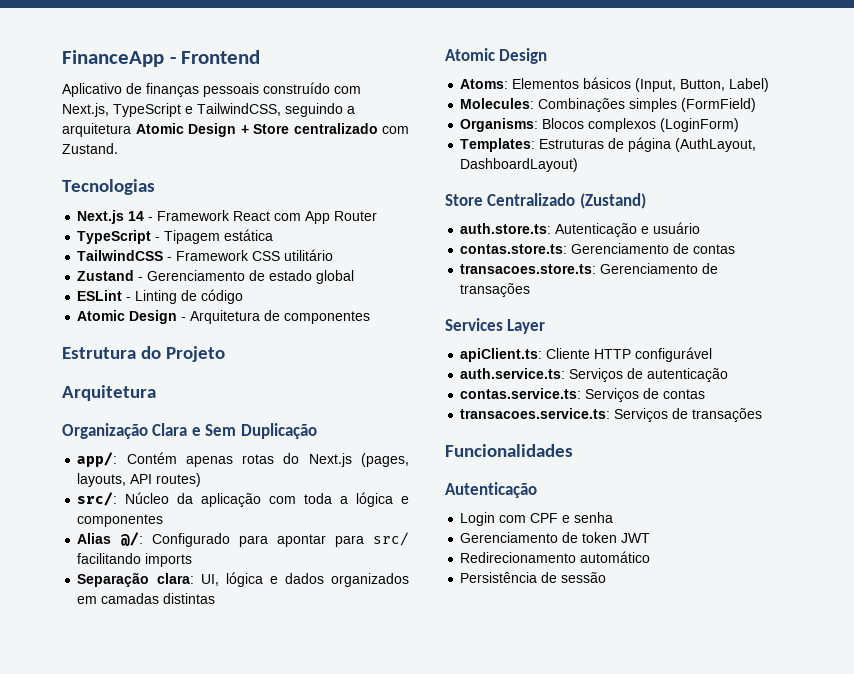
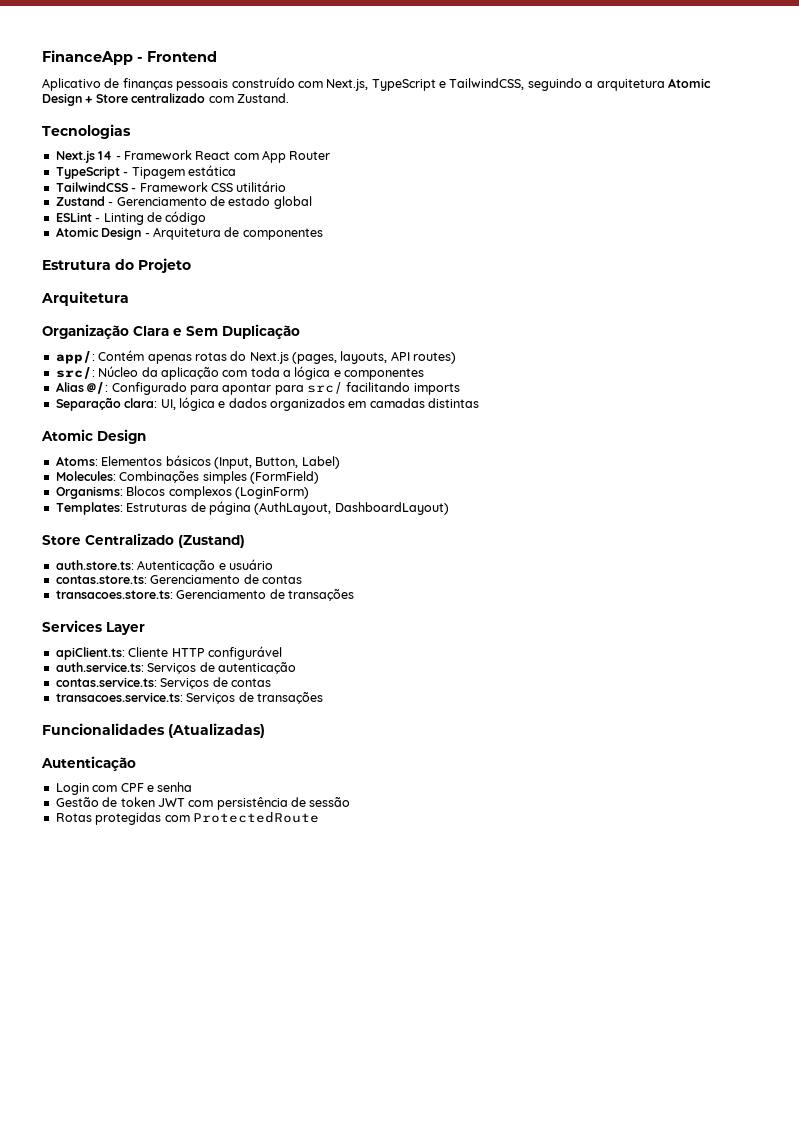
- Funcionalidades
+ Funcionalidades (Atualizadas)
- Gerenciamento de token JWT
- Redirecionamento automático
- Persistência de sessão
+ Gestão de token JWT com persistência de sessão
+ Rotas protegidas com ProtectedRoute

